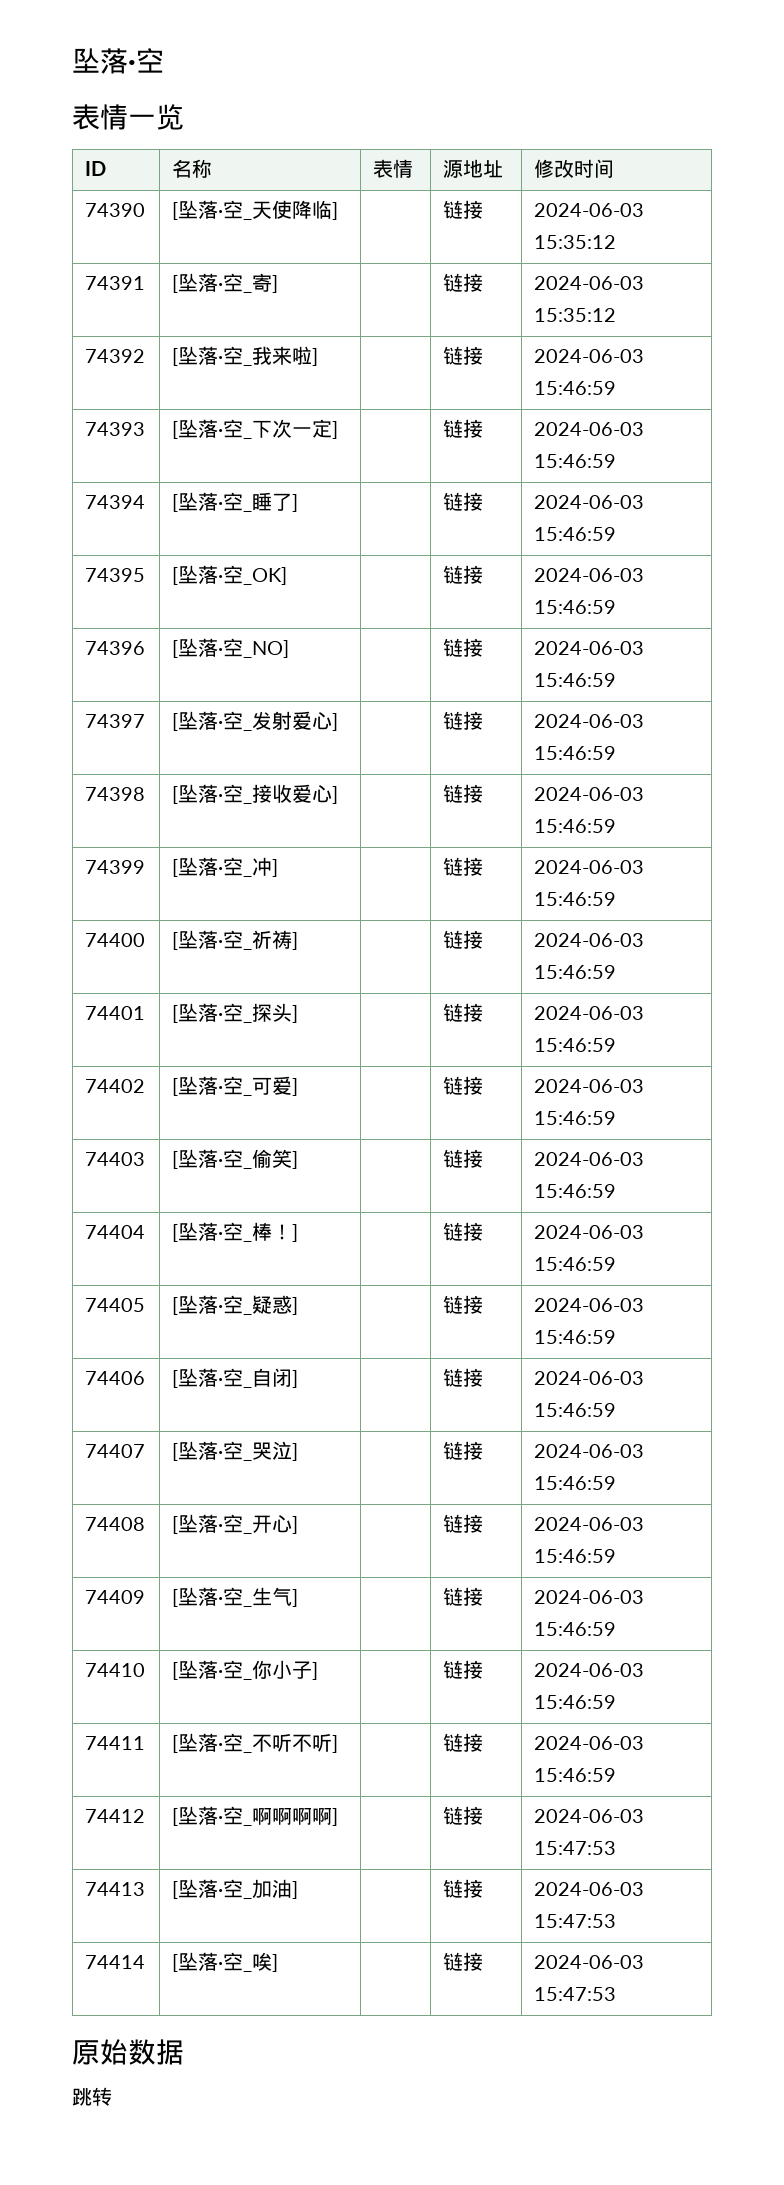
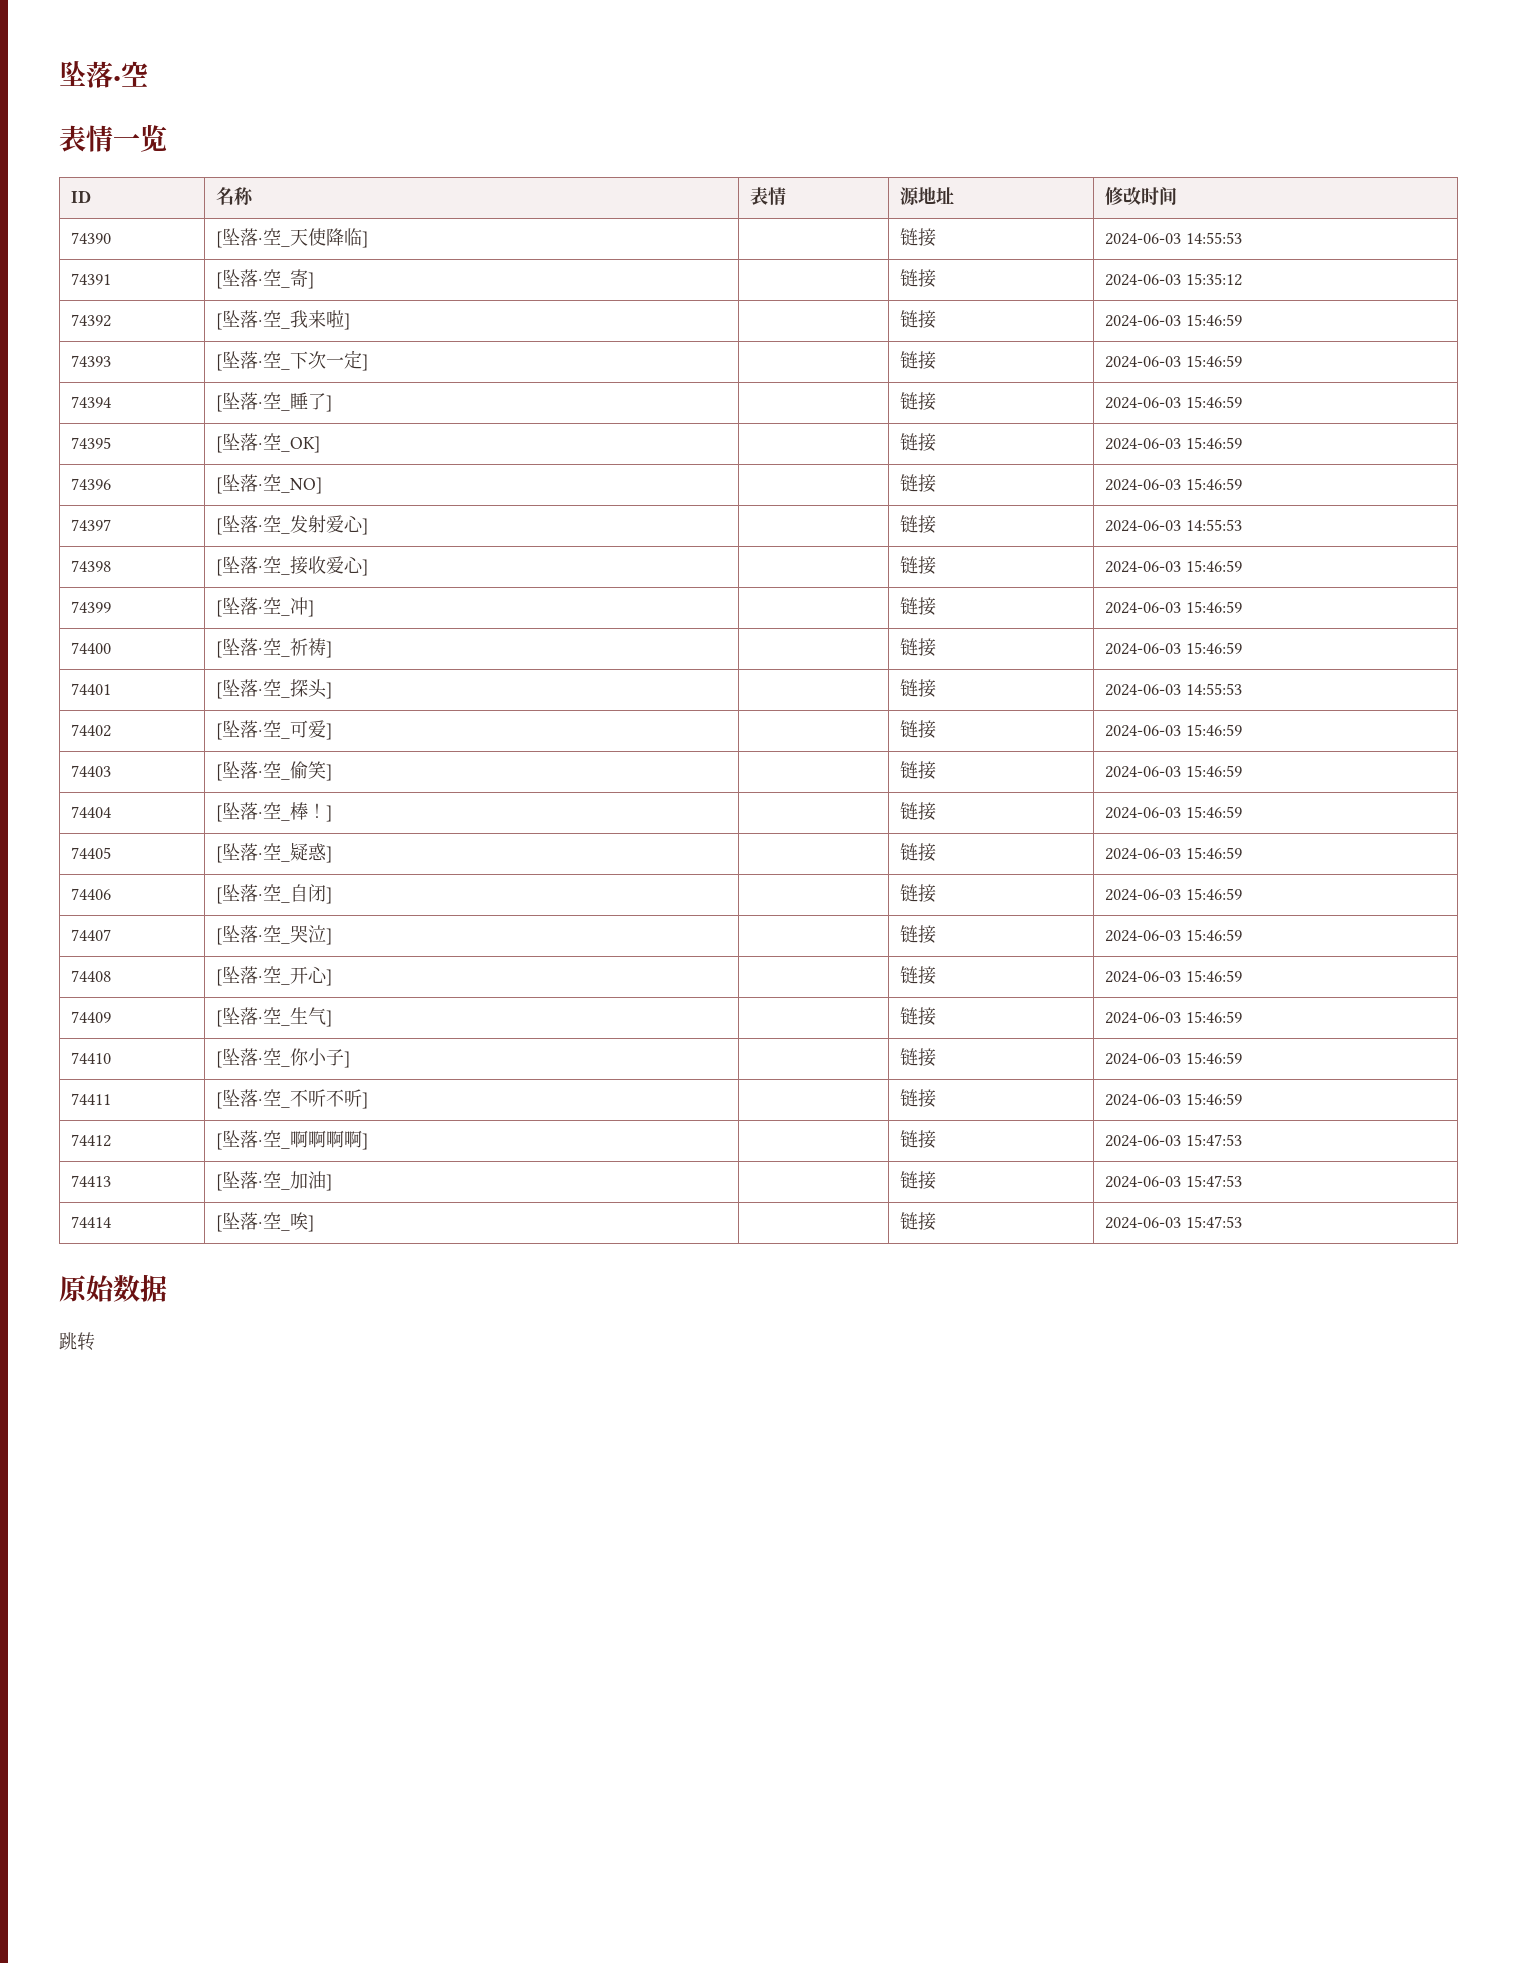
- 74390 | [坠落·空_天使降临] | | 链接 | 2024-06-03 15:35:12
+ 74390 | [坠落·空_天使降临] | | 链接 | 2024-06-03 14:55:53
- 74397 | [坠落·空_发射爱心] | | 链接 | 2024-06-03 15:46:59
+ 74397 | [坠落·空_发射爱心] | | 链接 | 2024-06-03 14:55:53
- 74401 | [坠落·空_探头] | | 链接 | 2024-06-03 15:46:59
+ 74401 | [坠落·空_探头] | | 链接 | 2024-06-03 14:55:53

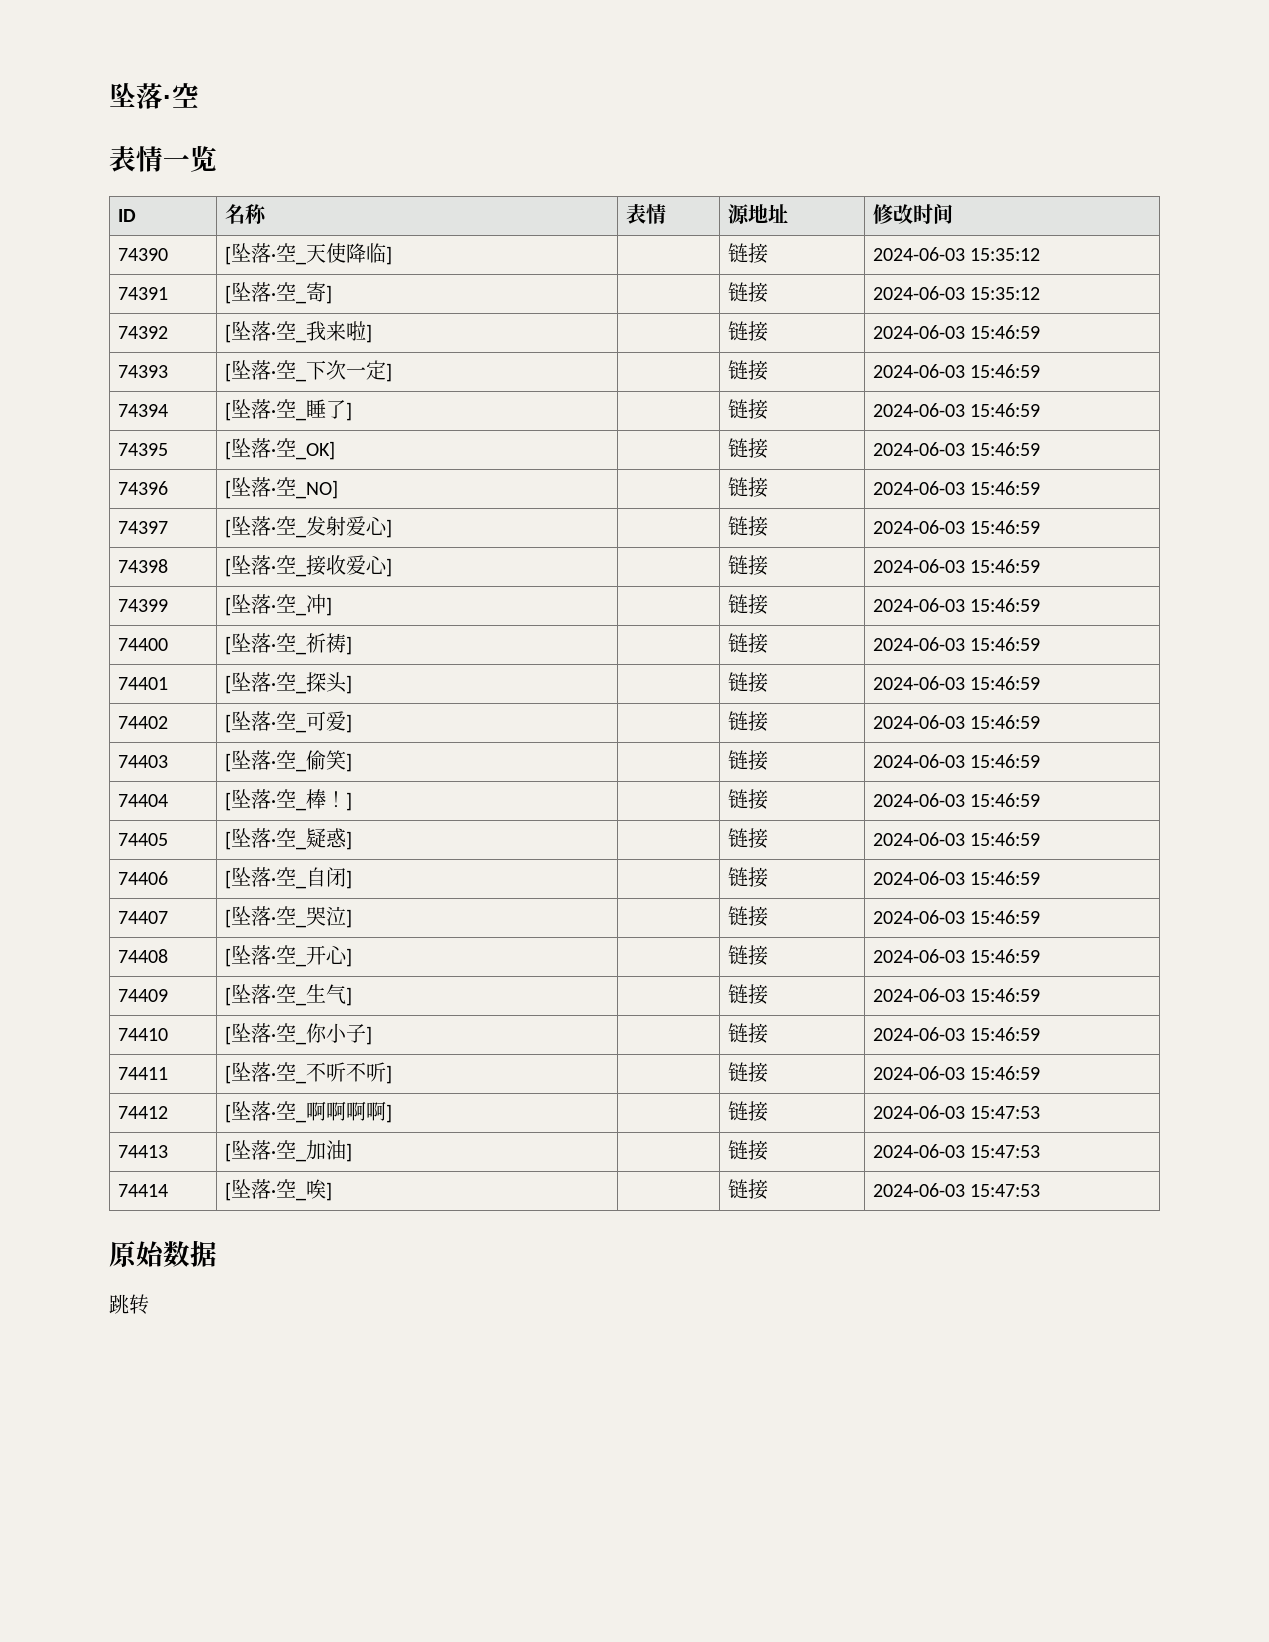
- 74390 | [坠落·空_天使降临] | | 链接 | 2024-06-03 14:55:53
+ 74390 | [坠落·空_天使降临] | | 链接 | 2024-06-03 15:35:12
- 74397 | [坠落·空_发射爱心] | | 链接 | 2024-06-03 14:55:53
+ 74397 | [坠落·空_发射爱心] | | 链接 | 2024-06-03 15:46:59
- 74401 | [坠落·空_探头] | | 链接 | 2024-06-03 14:55:53
+ 74401 | [坠落·空_探头] | | 链接 | 2024-06-03 15:46:59

